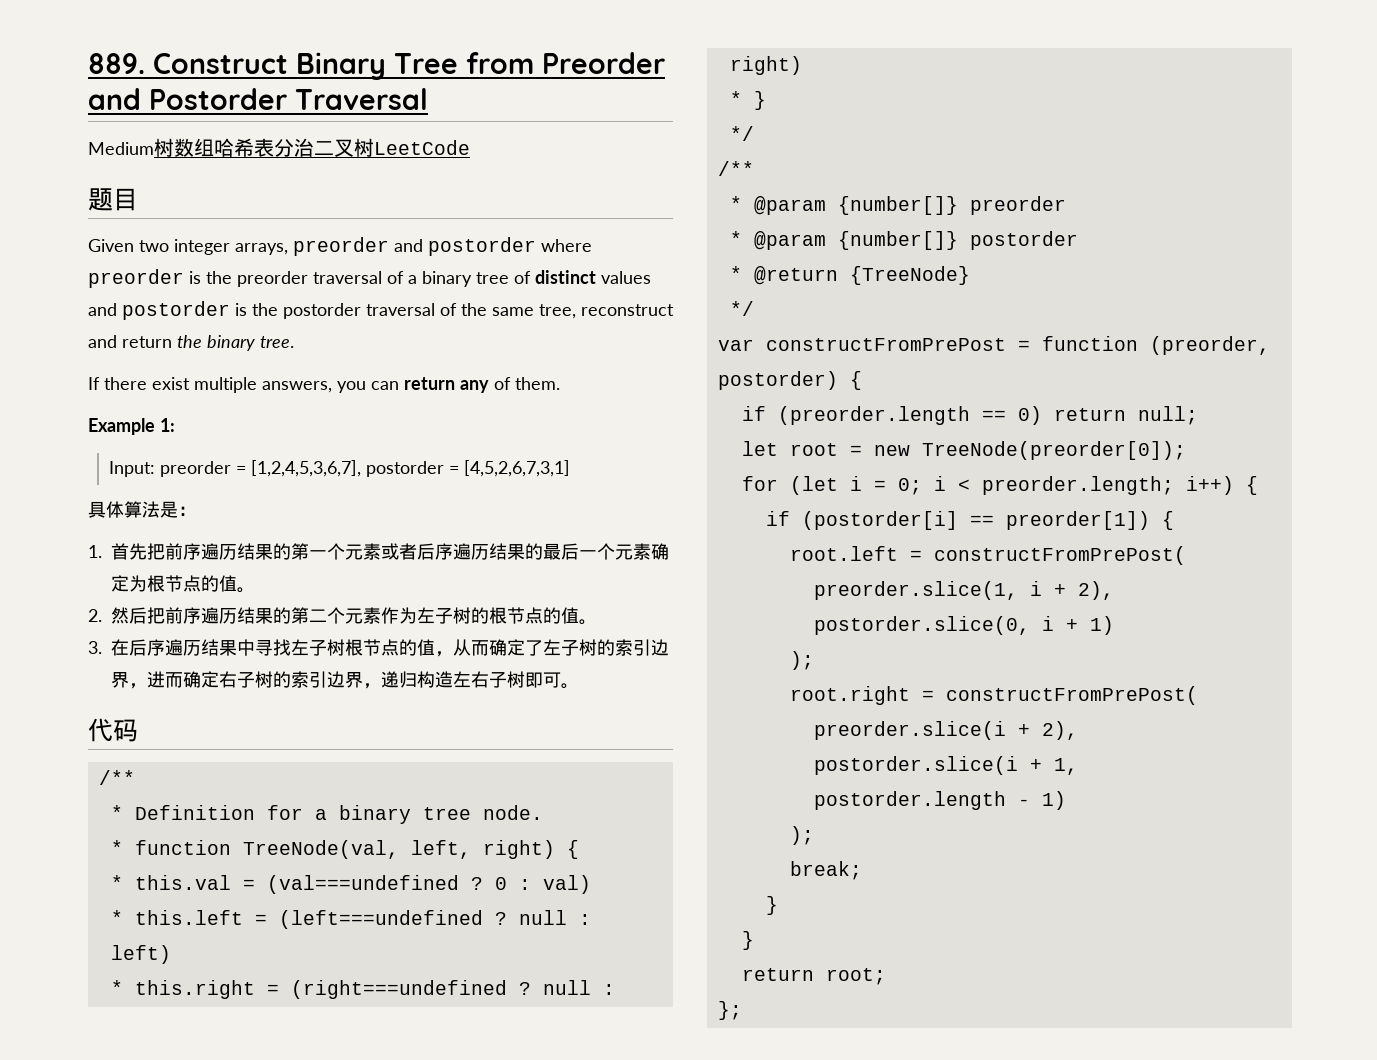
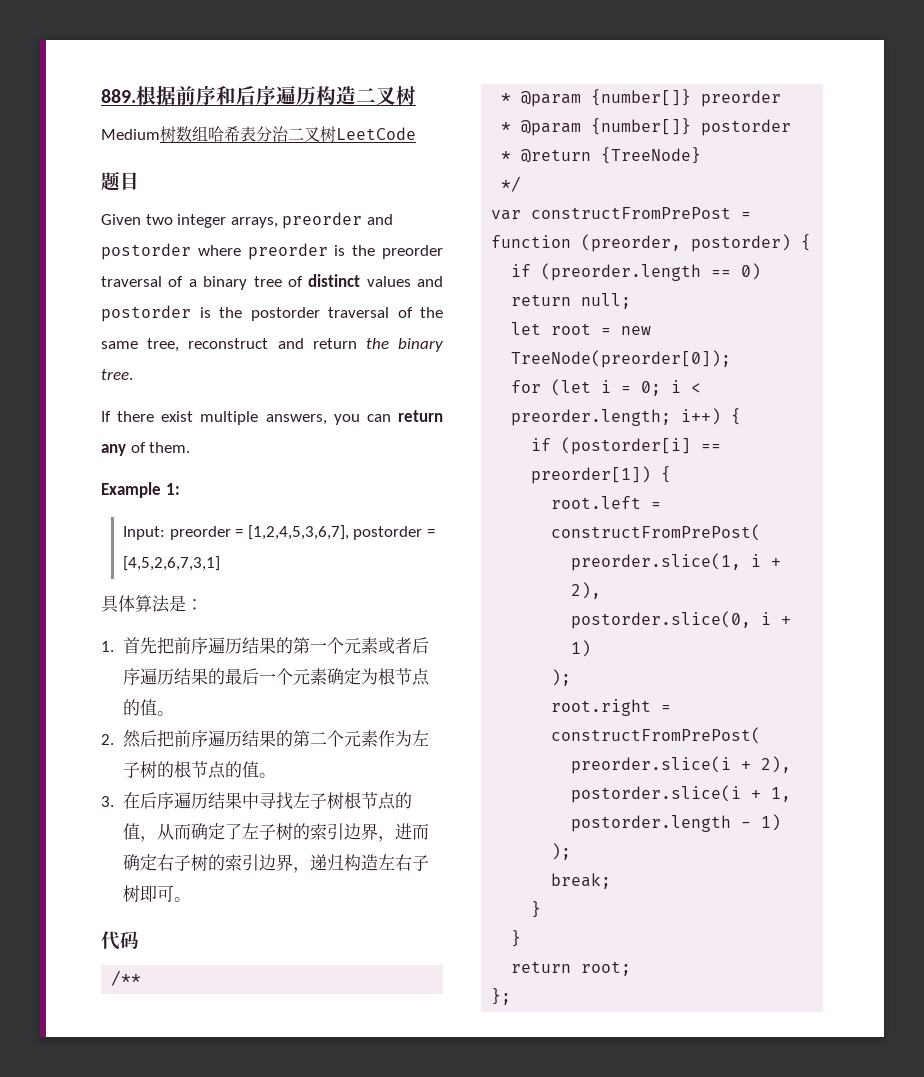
- 889. Construct Binary Tree from Preorder and Postorder Traversal
+ 889.根据前序和后序遍历构造二叉树
- * Definition for a binary tree node.
- * function TreeNode(val, left, right) {
- * this.val = (val===undefined ? 0 : val)
- * this.left = (left===undefined ? null : left)
- * this.right = (right===undefined ? null : right)
- * }
- */
- /**

